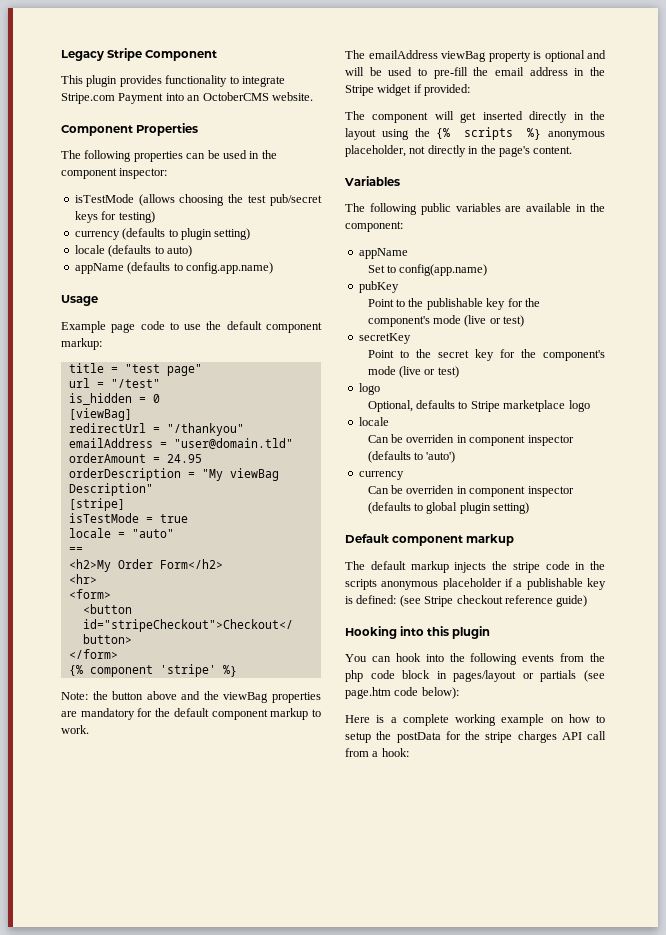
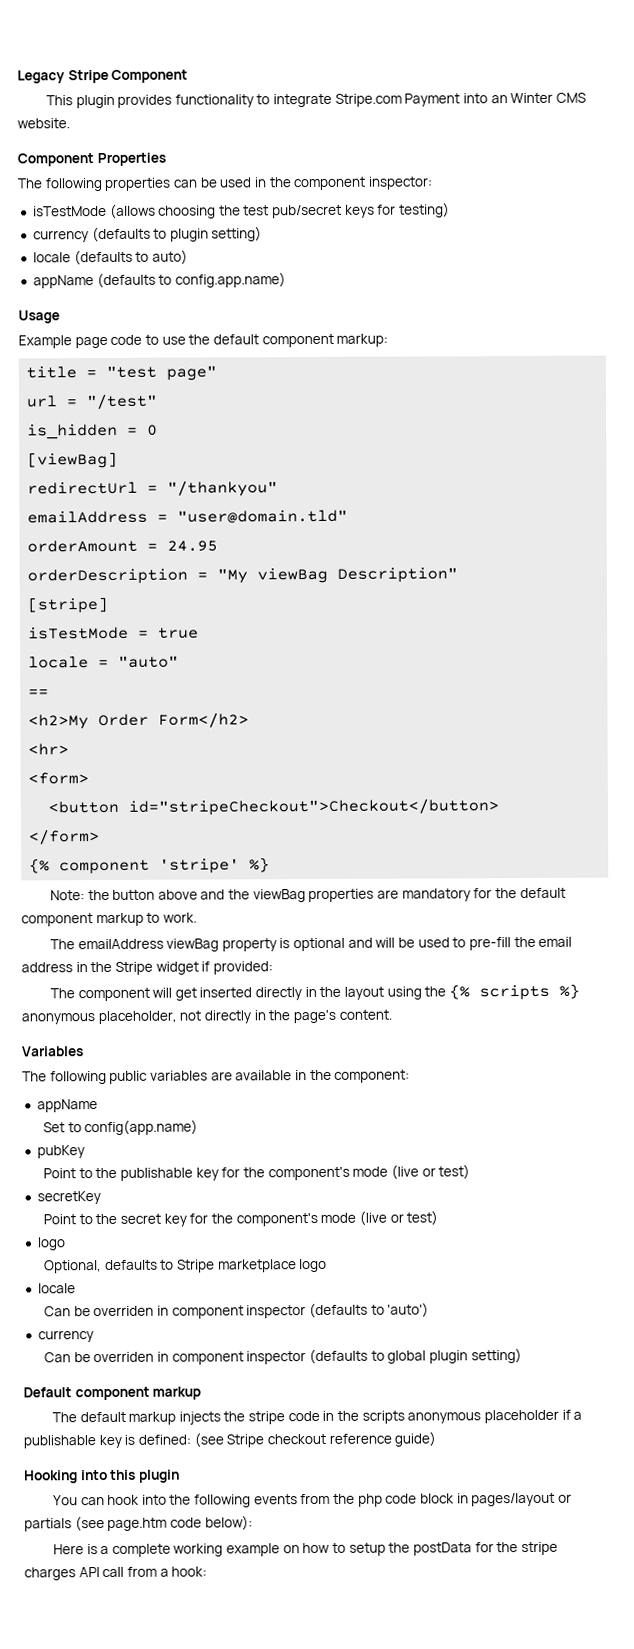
- This plugin provides functionality to integrate Stripe.com Payment into an OctoberCMS website.
+ This plugin provides functionality to integrate Stripe.com Payment into an Winter CMS website.

